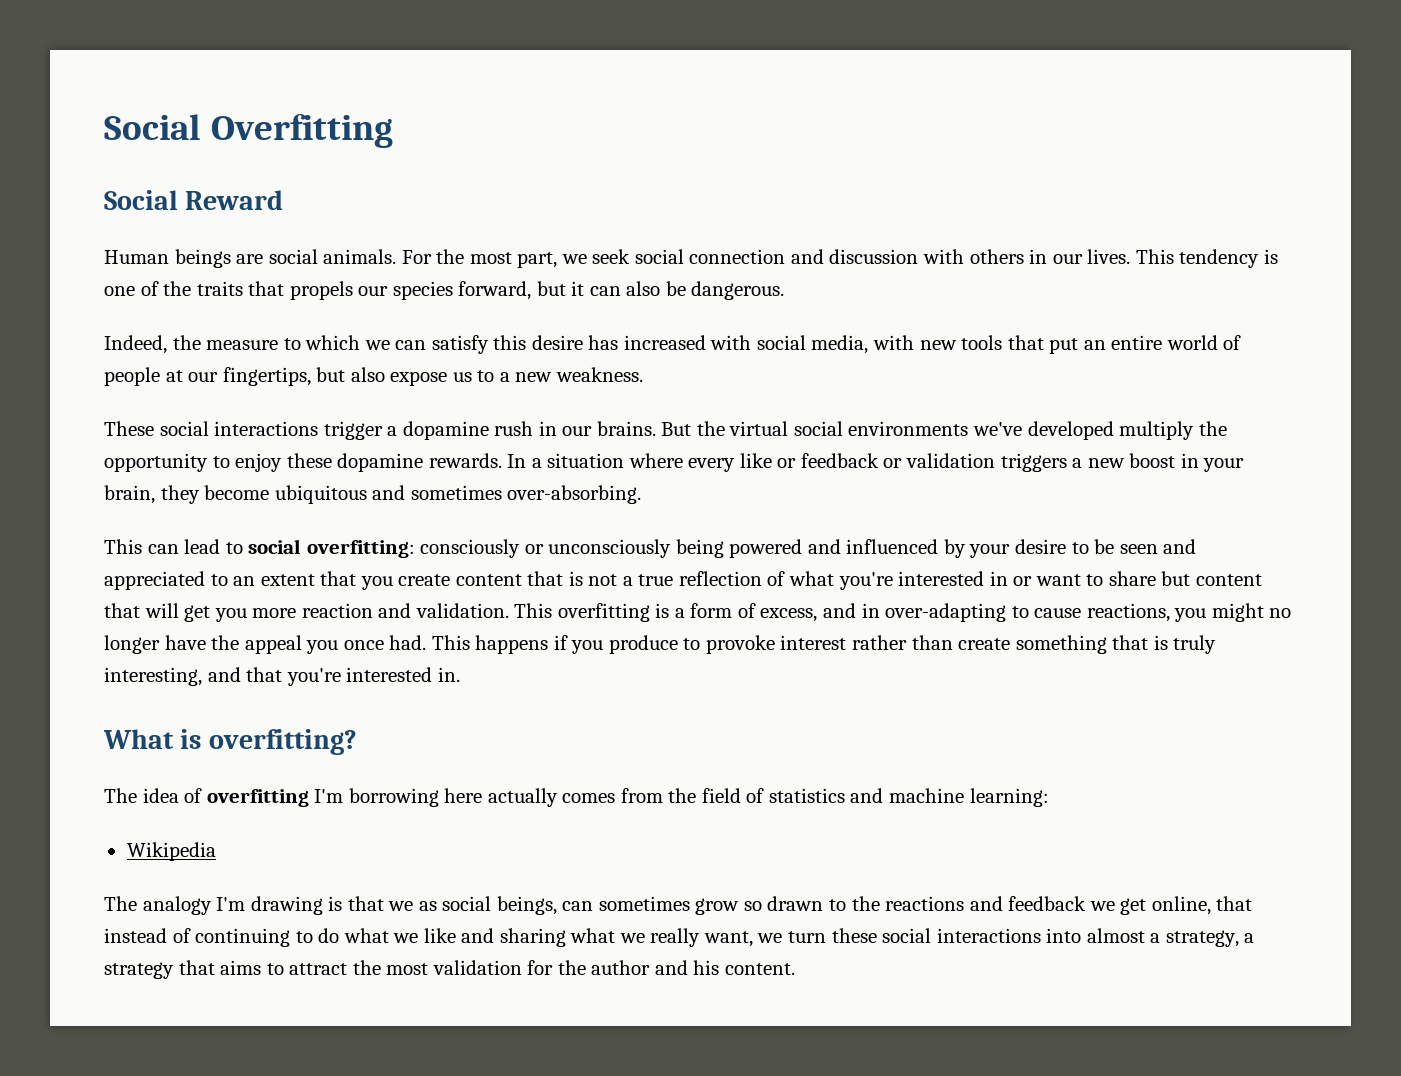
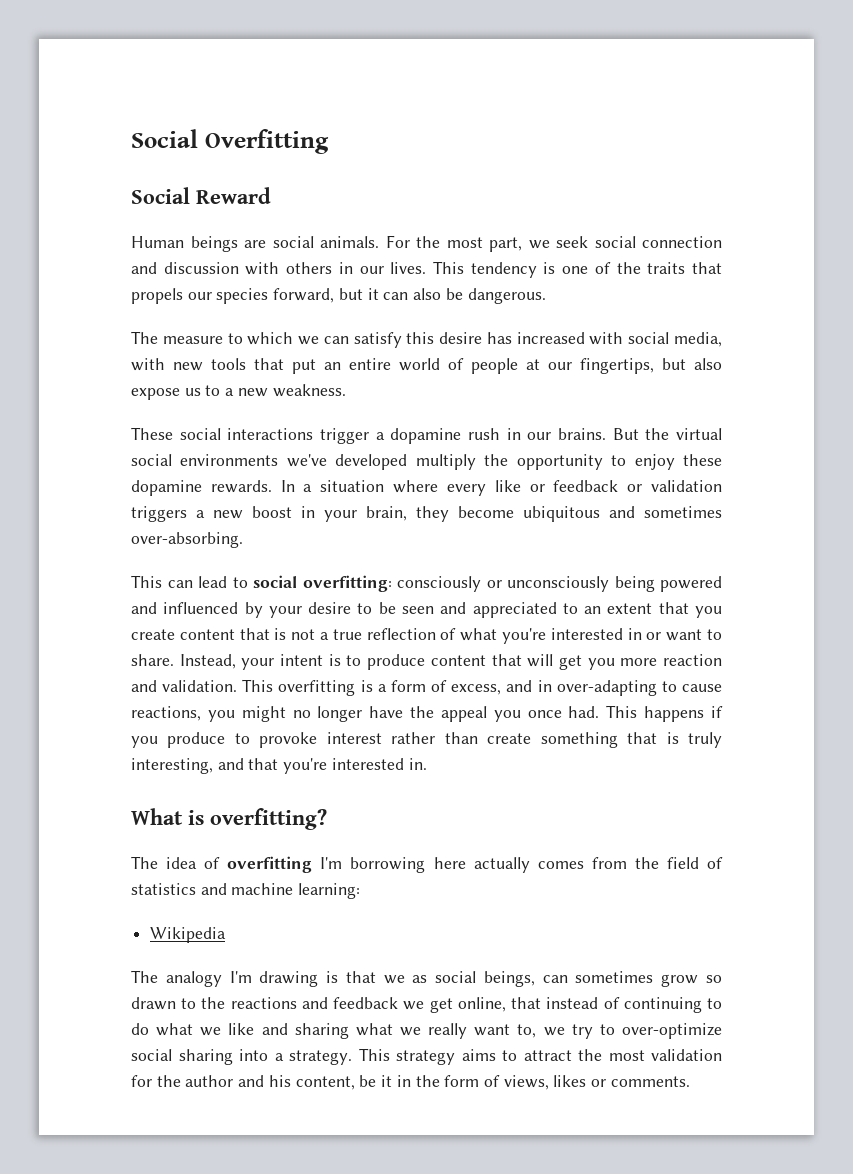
- Indeed, the measure to which we can satisfy this desire has increased with social media, with new tools that put an entire world of people at our fingertips, but also expose us to a new weakness.
+ The measure to which we can satisfy this desire has increased with social media, with new tools that put an entire world of people at our fingertips, but also expose us to a new weakness.
- This can lead to social overfitting: consciously or unconsciously being powered and influenced by your desire to be seen and appreciated to an extent that you create content that is not a true reflection of what you're interested in or want to share but content that will get you more reaction and validation.
+ This can lead to social overfitting: consciously or unconsciously being powered and influenced by your desire to be seen and appreciated to an extent that you create content that is not a true reflection of what you're interested in or want to share. Instead, your intent is to produce content that will get you more reaction and validation.
- The analogy I'm drawing is that we as social beings, can sometimes grow so drawn to the reactions and feedback we get online, that instead of continuing to do what we like and sharing what we really want, we turn these social interactions into almost a strategy, a strategy that aims to attract the most validation for the author and his content.
+ The analogy I'm drawing is that we as social beings, can sometimes grow so drawn to the reactions and feedback we get online, that instead of continuing to do what we like and sharing what we really want to, we try to over-optimize social sharing into a strategy. This strategy aims to attract the most validation for the author and his content, be it in the form of views, likes or comments.

